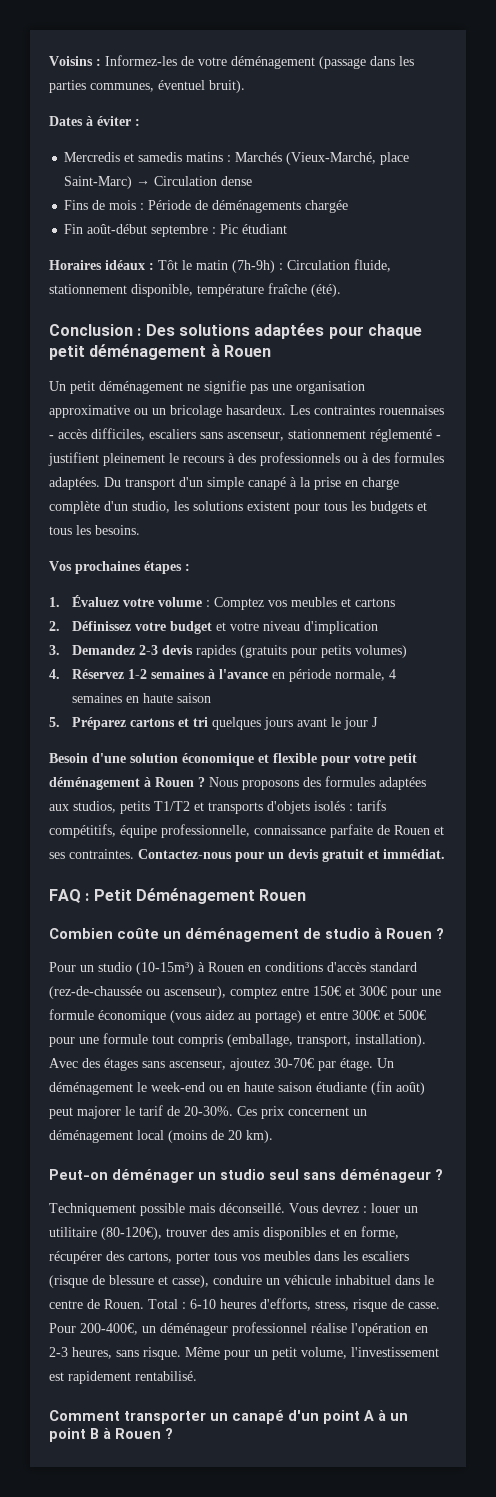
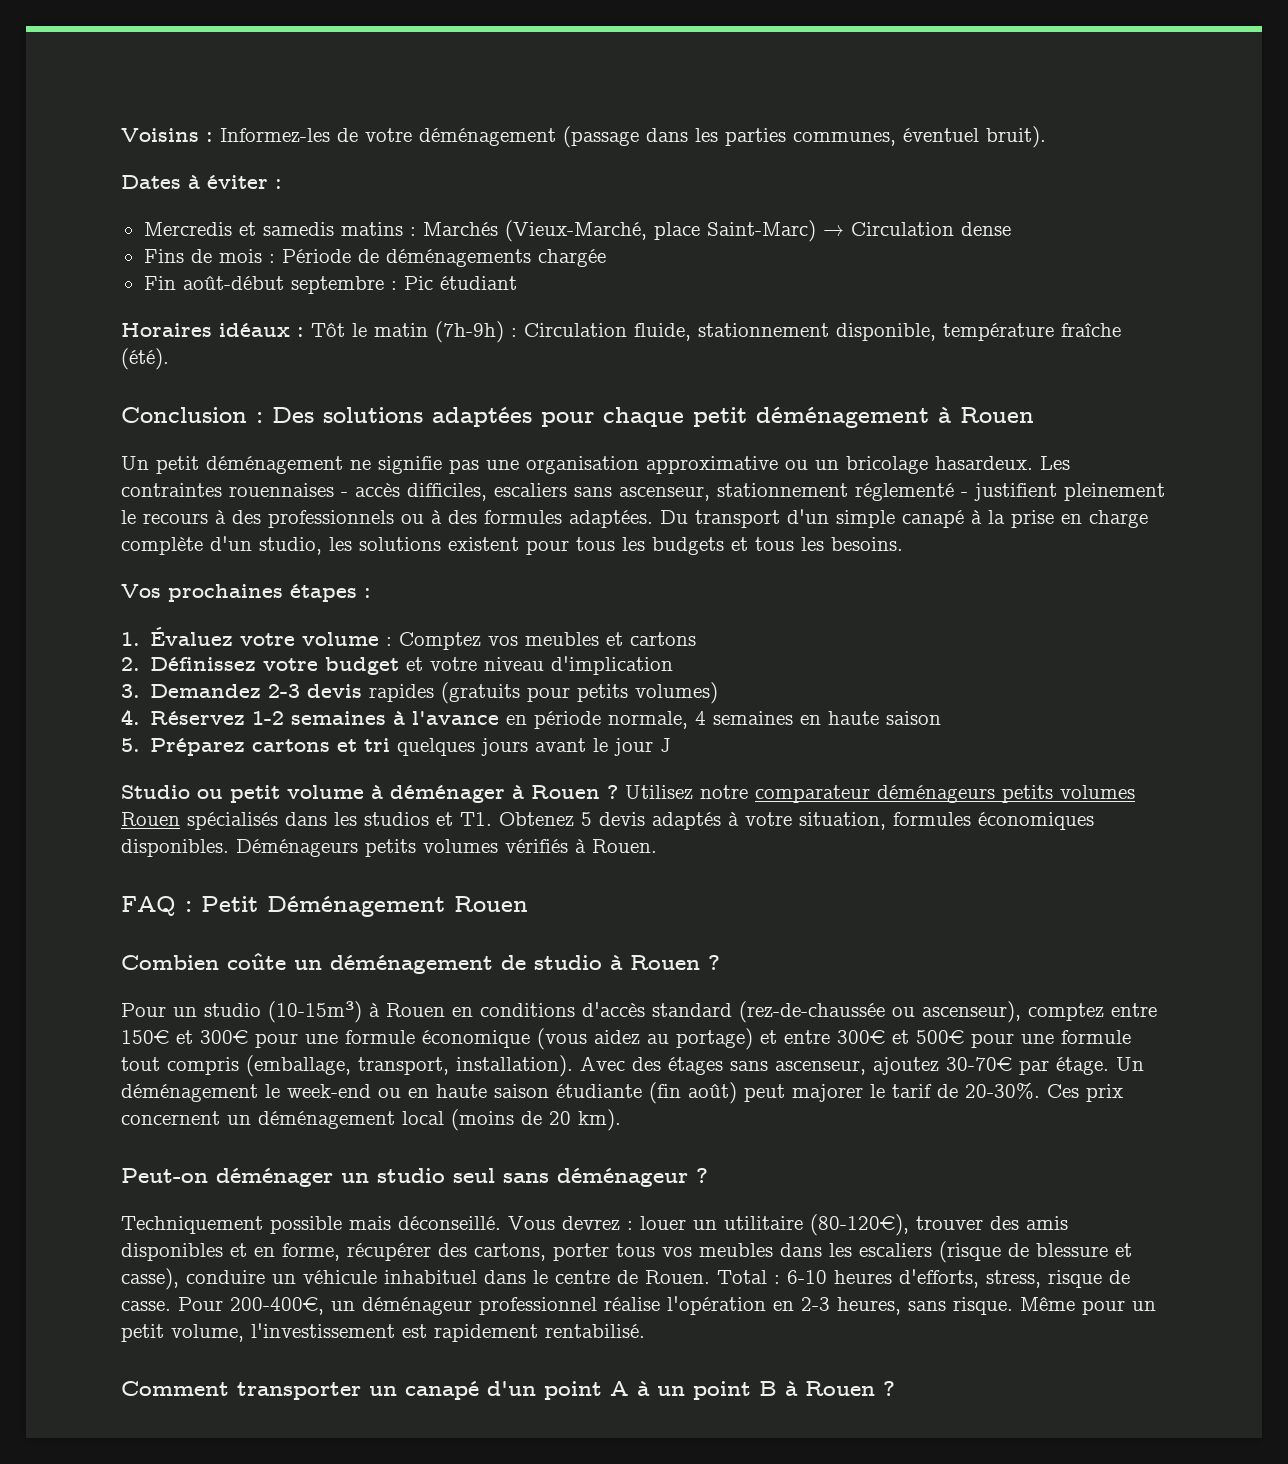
- Besoin d'une solution économique et flexible pour votre petit déménagement à Rouen ? Nous proposons des formules adaptées aux studios, petits T1/T2 et transports d'objets isolés : tarifs compétitifs, équipe professionnelle, connaissance parfaite de Rouen et ses contraintes. Contactez-nous pour un devis gratuit et immédiat.
+ Studio ou petit volume à déménager à Rouen ? Utilisez notre comparateur déménageurs petits volumes Rouen spécialisés dans les studios et T1. Obtenez 5 devis adaptés à votre situation, formules économiques disponibles. Déménageurs petits volumes vérifiés à Rouen.

